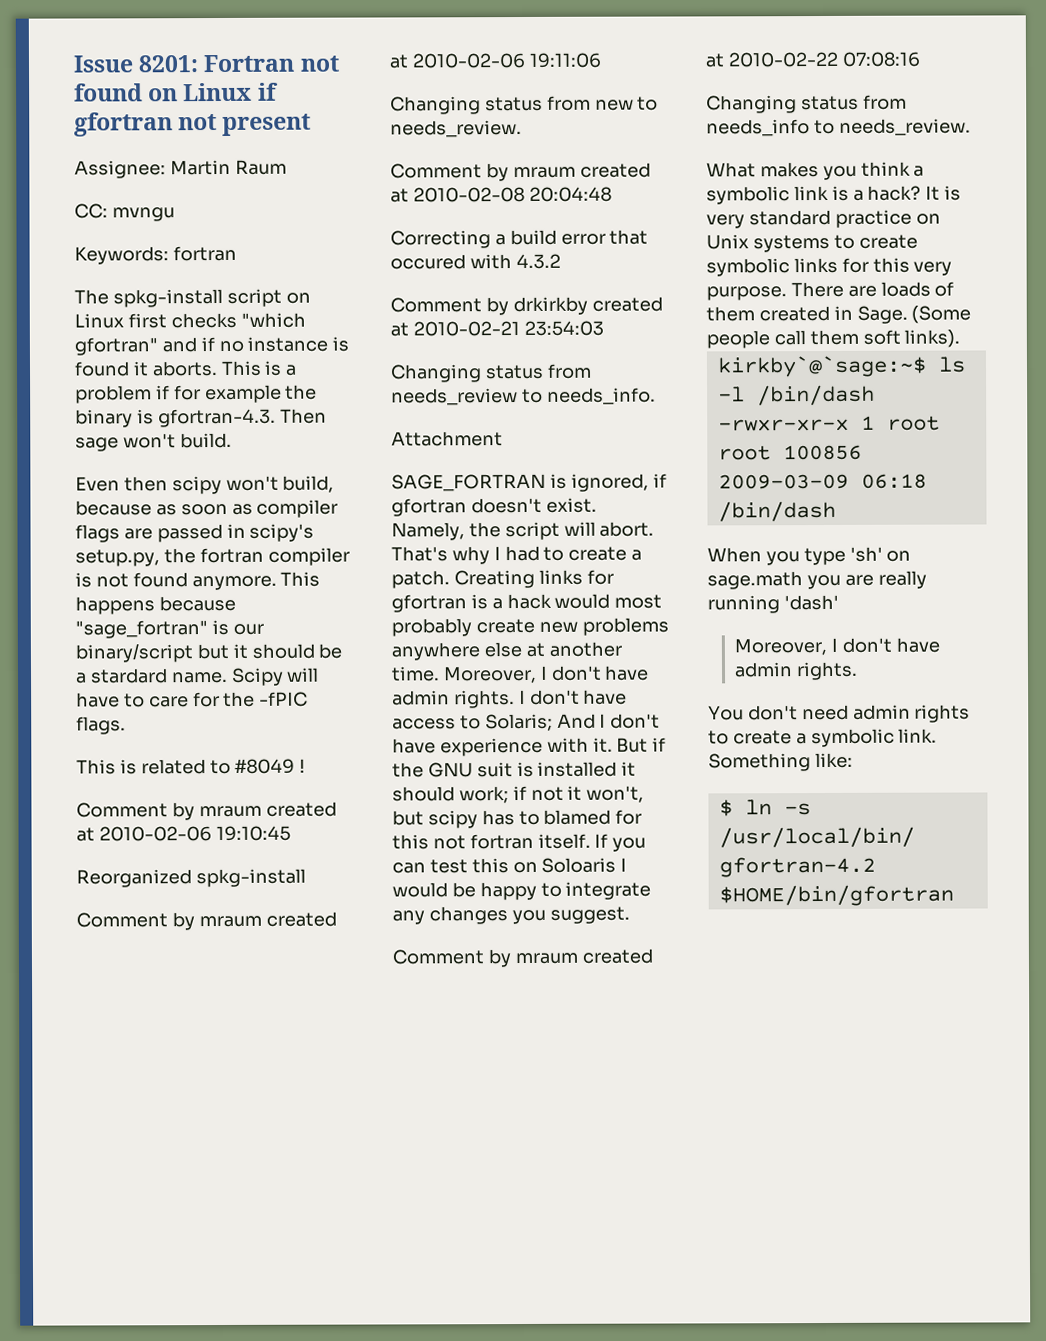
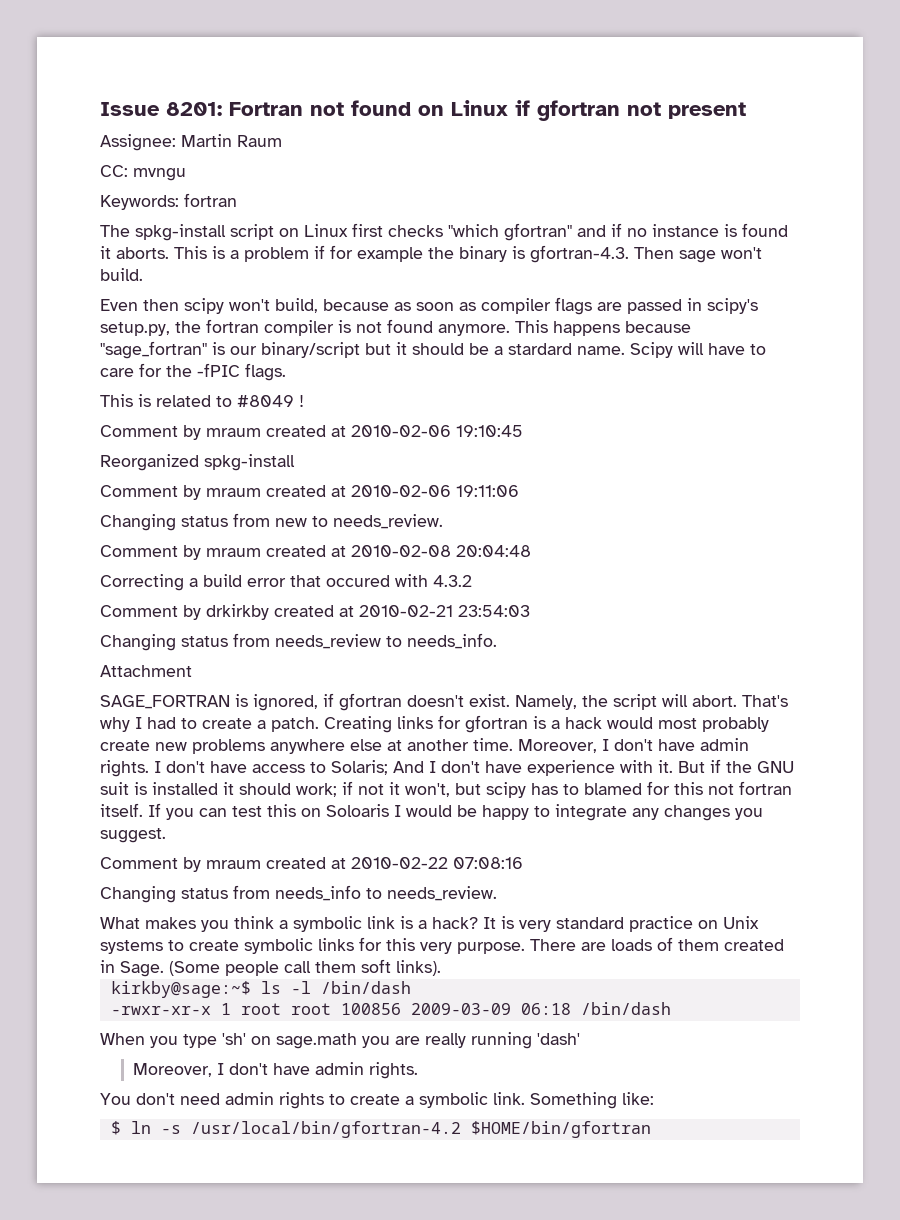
- kirkby`@`sage:~$ ls -l /bin/dash
+ kirkby@sage:~$ ls -l /bin/dash

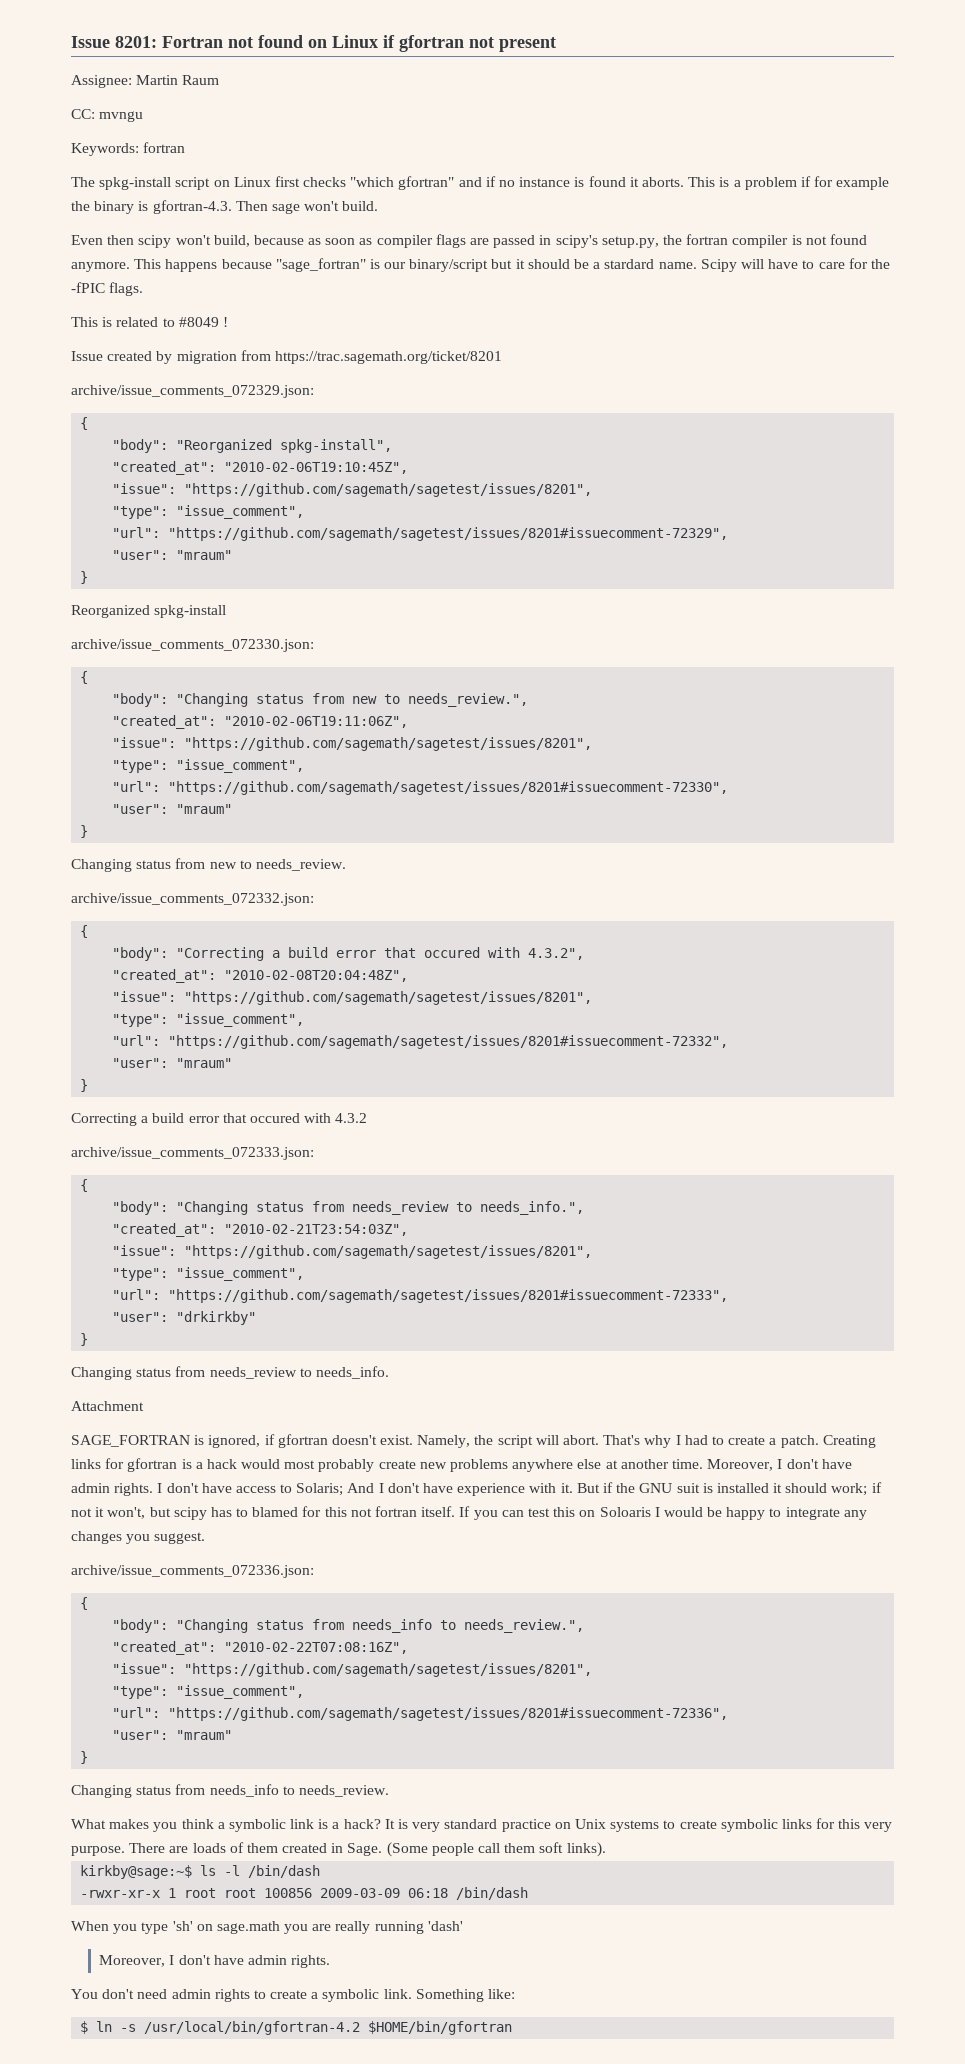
- Comment by mraum created at 2010-02-06 19:10:45
+ Issue created by migration from https://trac.sagemath.org/ticket/8201
+ archive/issue_comments_072329.json:
+ {
+ "body": "Reorganized spkg-install",
+ "created_at": "2010-02-06T19:10:45Z",
+ "issue": "https://github.com/sagemath/sagetest/issues/8201",
+ "type": "issue_comment",
+ "url": "https://github.com/sagemath/sagetest/issues/8201#issuecomment-72329",
+ "user": "mraum"
+ }
  Reorganized spkg-install
- Comment by mraum created at 2010-02-06 19:11:06
+ archive/issue_comments_072330.json:
+ {
+ "body": "Changing status from new to needs_review.",
+ "created_at": "2010-02-06T19:11:06Z",
+ "issue": "https://github.com/sagemath/sagetest/issues/8201",
+ "type": "issue_comment",
+ "url": "https://github.com/sagemath/sagetest/issues/8201#issuecomment-72330",
+ "user": "mraum"
+ }
- Comment by mraum created at 2010-02-08 20:04:48
+ archive/issue_comments_072332.json:
+ {
+ "body": "Correcting a build error that occured with 4.3.2",
+ "created_at": "2010-02-08T20:04:48Z",
+ "issue": "https://github.com/sagemath/sagetest/issues/8201",
+ "type": "issue_comment",
+ "url": "https://github.com/sagemath/sagetest/issues/8201#issuecomment-72332",
+ "user": "mraum"
+ }
- Comment by drkirkby created at 2010-02-21 23:54:03
+ archive/issue_comments_072333.json:
+ {
+ "body": "Changing status from needs_review to needs_info.",
+ "created_at": "2010-02-21T23:54:03Z",
+ "issue": "https://github.com/sagemath/sagetest/issues/8201",
+ "type": "issue_comment",
+ "url": "https://github.com/sagemath/sagetest/issues/8201#issuecomment-72333",
+ "user": "drkirkby"
+ }
- Comment by mraum created at 2010-02-22 07:08:16
+ archive/issue_comments_072336.json:
+ {
+ "body": "Changing status from needs_info to needs_review.",
+ "created_at": "2010-02-22T07:08:16Z",
+ "issue": "https://github.com/sagemath/sagetest/issues/8201",
+ "type": "issue_comment",
+ "url": "https://github.com/sagemath/sagetest/issues/8201#issuecomment-72336",
+ "user": "mraum"
+ }

